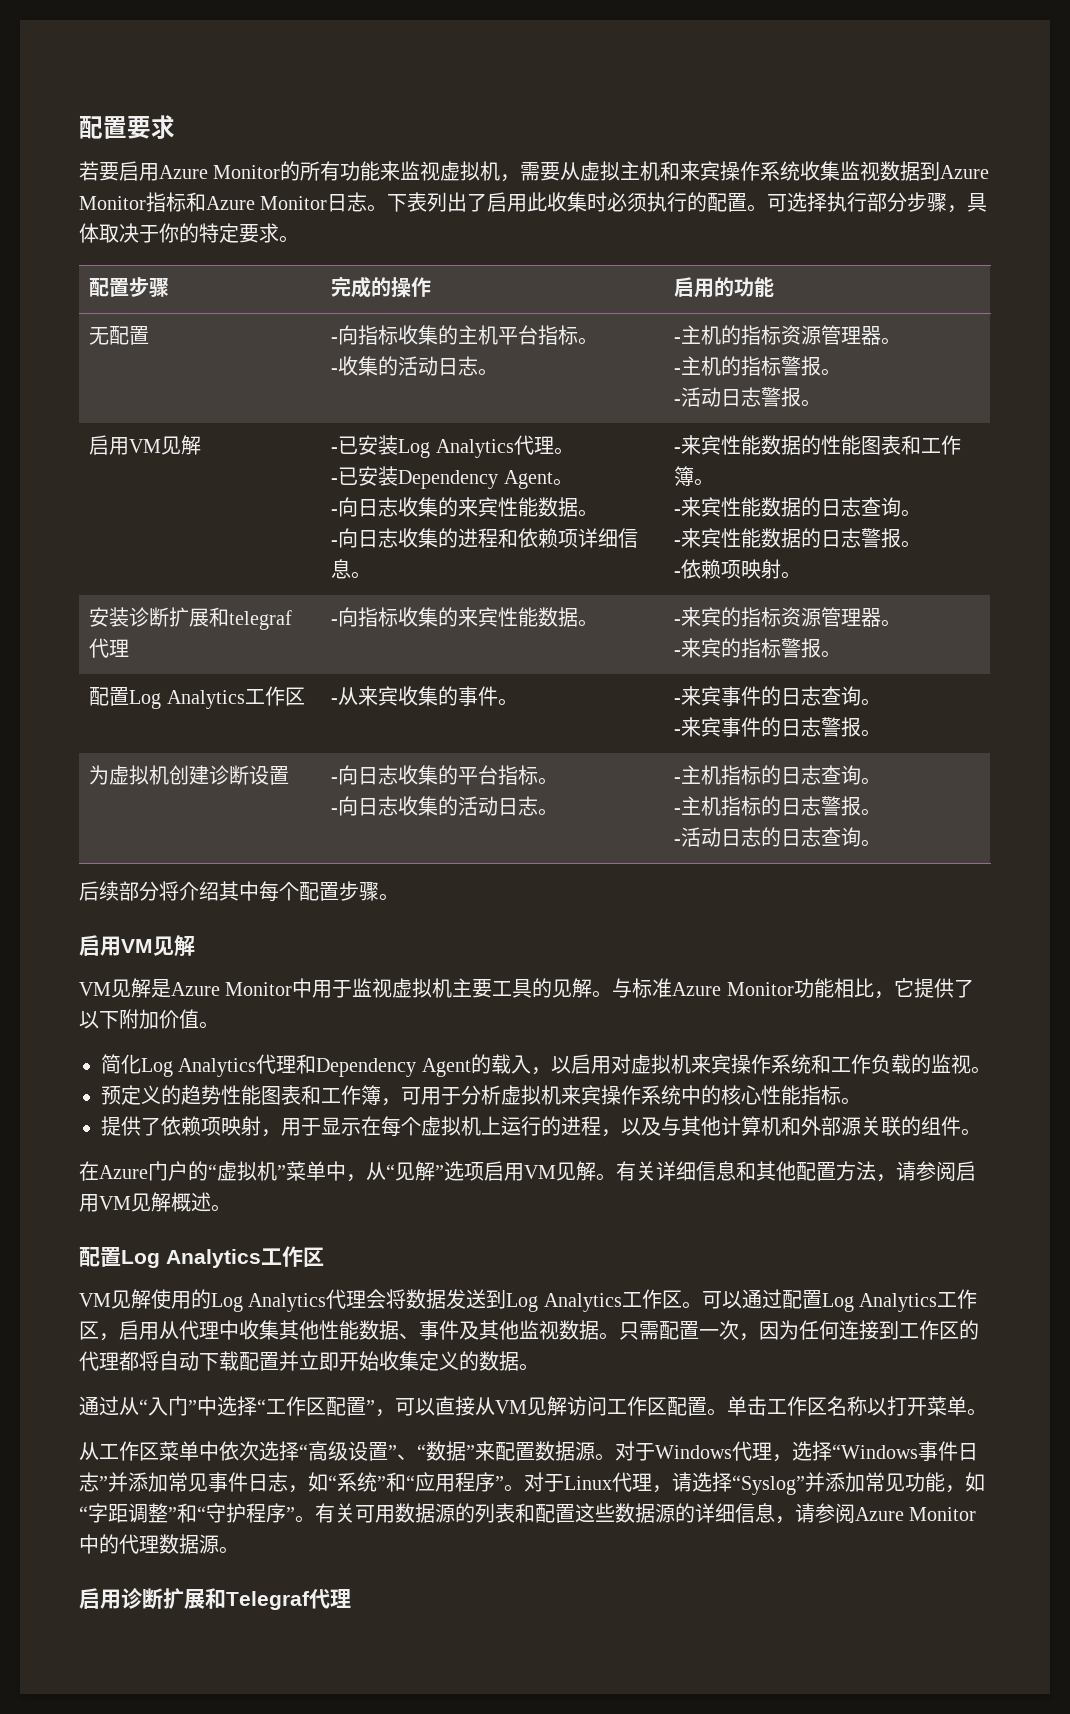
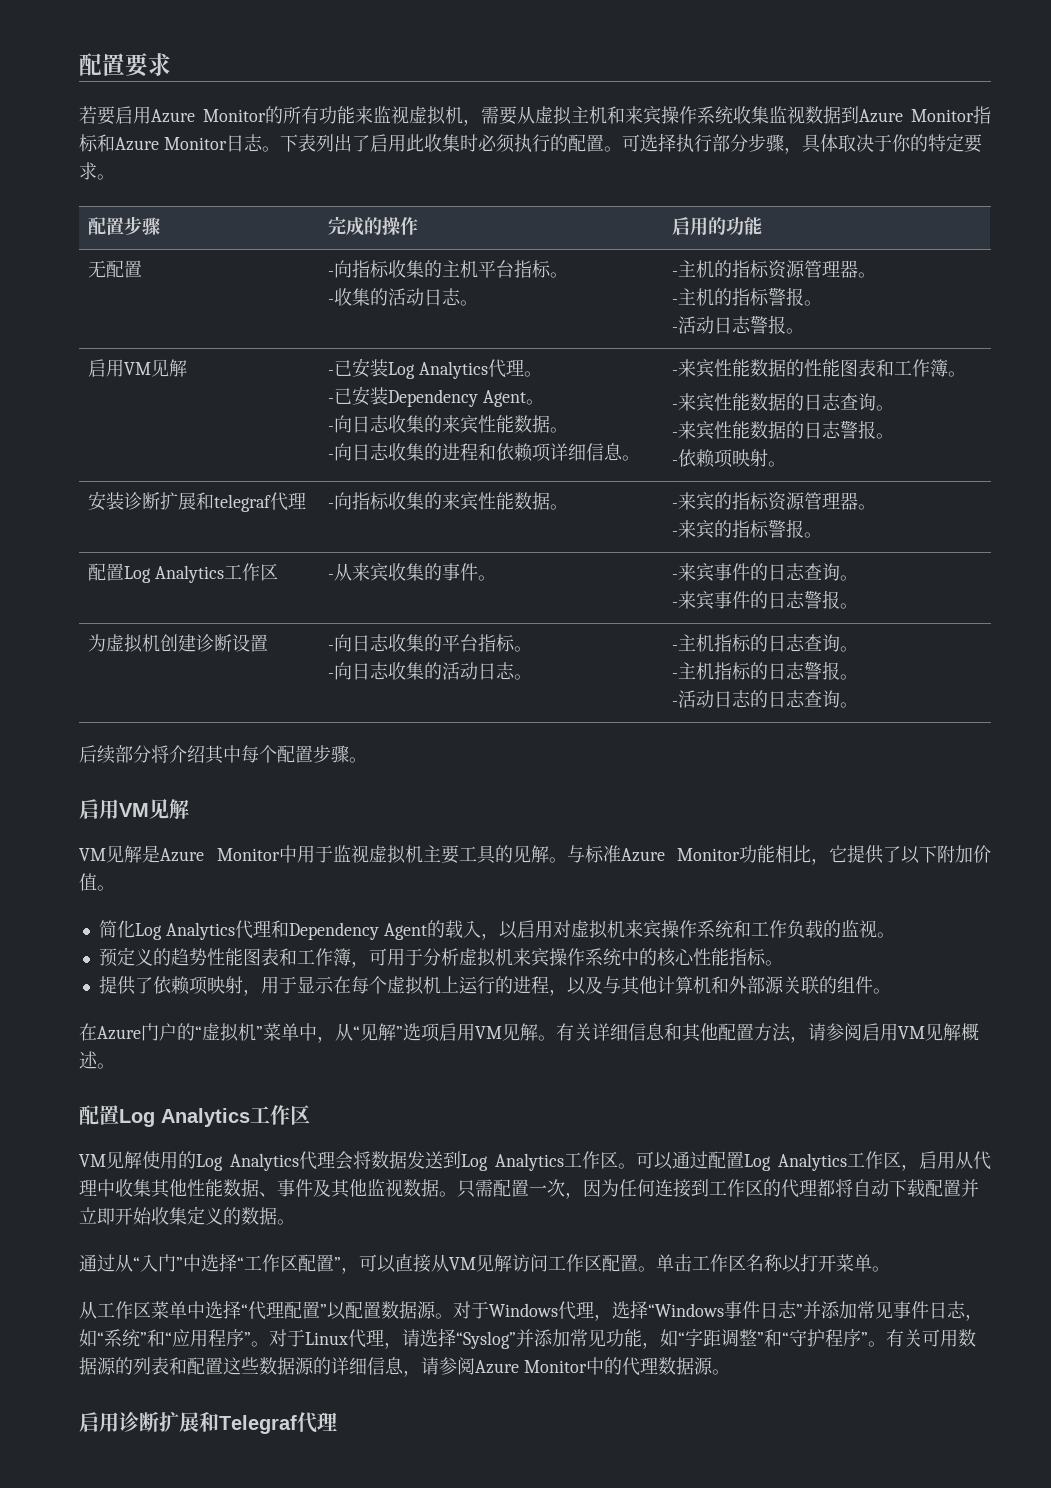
- 从工作区菜单中依次选择“高级设置”、“数据”来配置数据源。
+ 从工作区菜单中选择“代理配置”以配置数据源。

